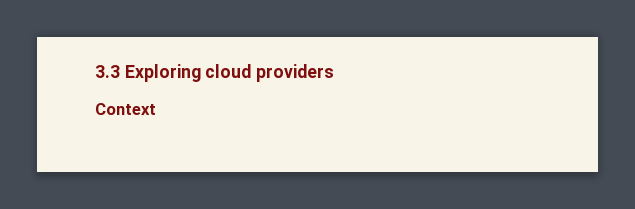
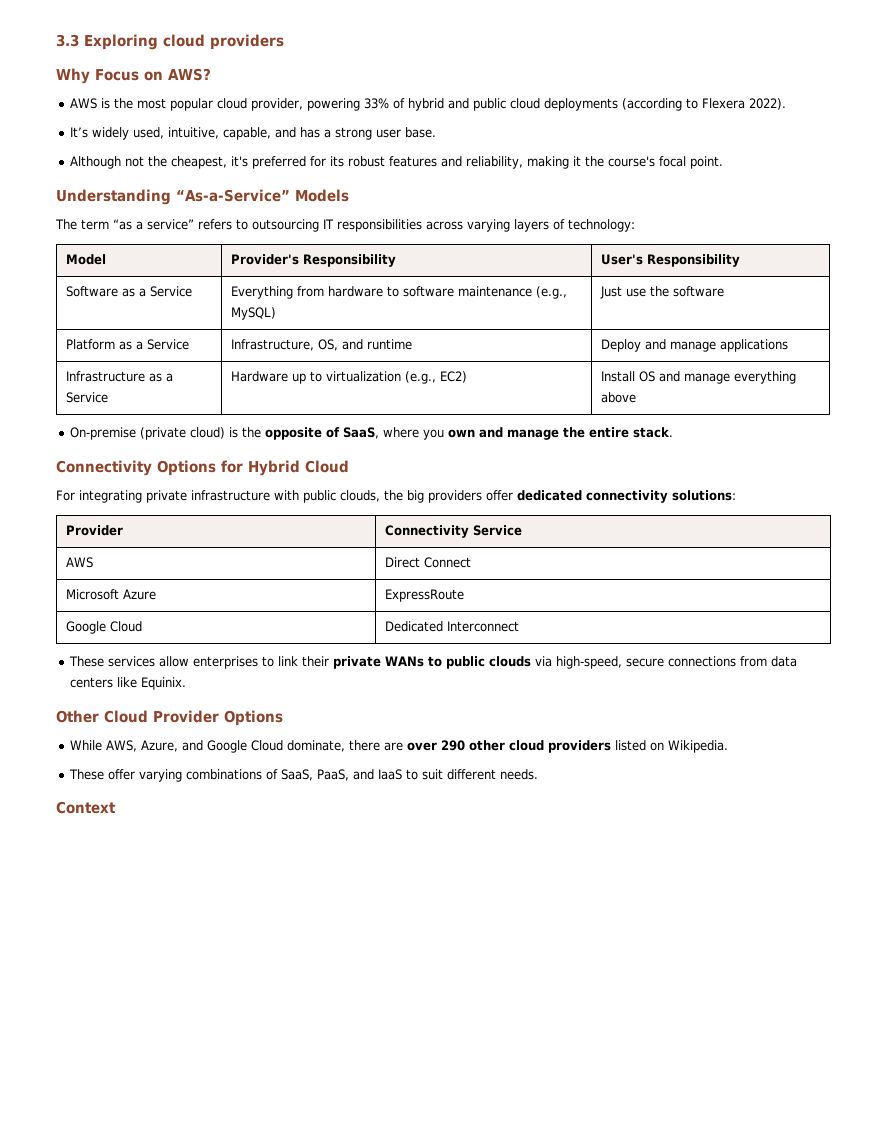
+ Why Focus on AWS?
+ AWS is the most popular cloud provider, powering 33% of hybrid and public cloud deployments (according to Flexera 2022).
+ It’s widely used, intuitive, capable, and has a strong user base.
+ Although not the cheapest, it's preferred for its robust features and reliability, making it the course's focal point.
+ Understanding “As-a-Service” Models
+ The term “as a service” refers to outsourcing IT responsibilities across varying layers of technology:
+ Model | Provider's Responsibility | User's Responsibility
+ Software as a Service | Everything from hardware to software maintenance (e.g., MySQL) | Just use the software
+ Platform as a Service | Infrastructure, OS, and runtime | Deploy and manage applications
+ Infrastructure as a Service | Hardware up to virtualization (e.g., EC2) | Install OS and manage everything above
+ On-premise (private cloud) is the opposite of SaaS, where you own and manage the entire stack.
+ Connectivity Options for Hybrid Cloud
+ For integrating private infrastructure with public clouds, the big providers offer dedicated connectivity solutions:
+ Provider | Connectivity Service
+ AWS | Direct Connect
+ Microsoft Azure | ExpressRoute
+ Google Cloud | Dedicated Interconnect
+ These services allow enterprises to link their private WANs to public clouds via high-speed, secure connections from data centers like Equinix.
+ Other Cloud Provider Options
+ While AWS, Azure, and Google Cloud dominate, there are over 290 other cloud providers listed on Wikipedia.
+ These offer varying combinations of SaaS, PaaS, and IaaS to suit different needs.

